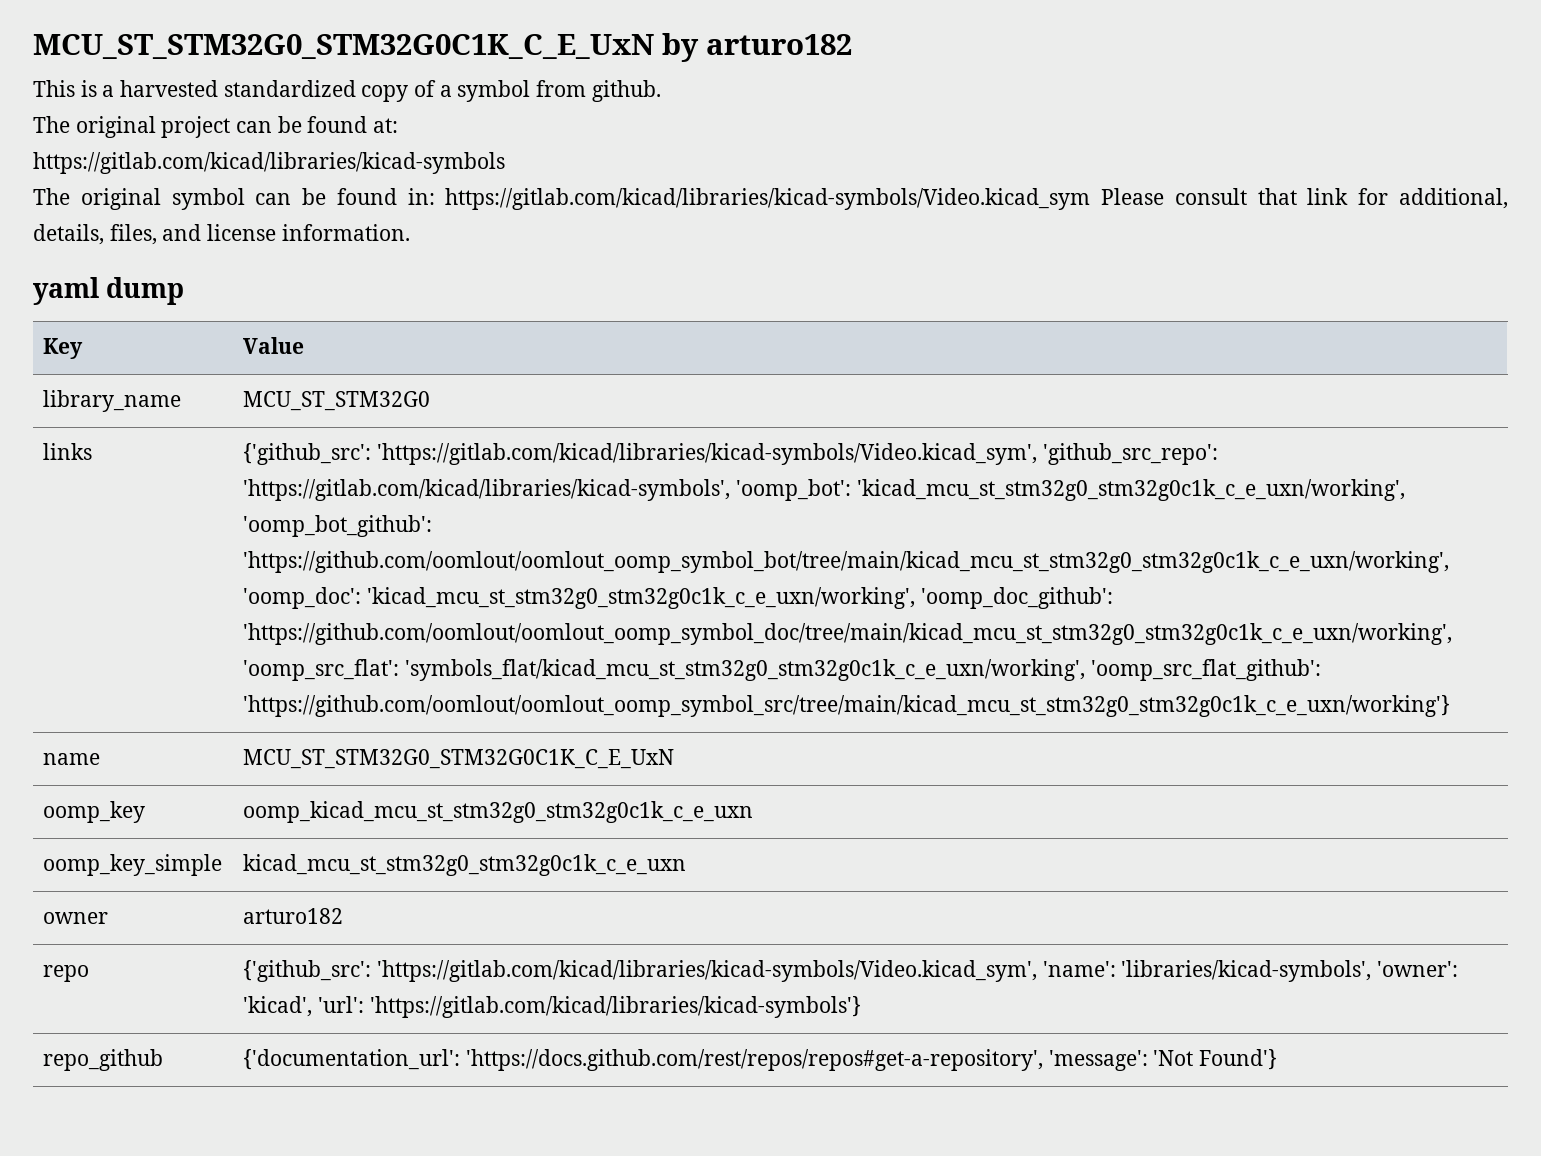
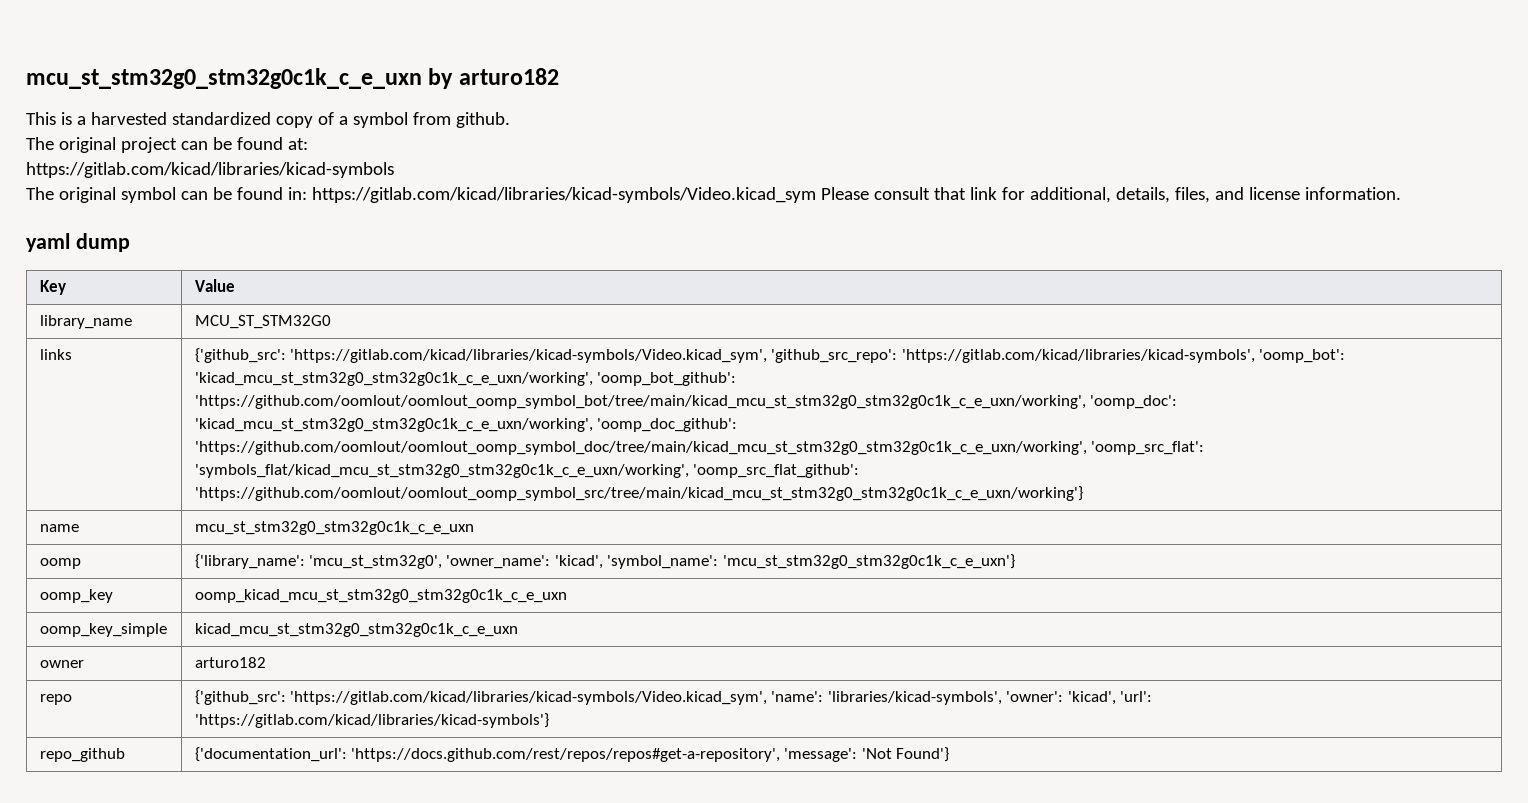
- MCU_ST_STM32G0_STM32G0C1K_C_E_UxN by arturo182
+ mcu_st_stm32g0_stm32g0c1k_c_e_uxn by arturo182
- name | MCU_ST_STM32G0_STM32G0C1K_C_E_UxN
+ name | mcu_st_stm32g0_stm32g0c1k_c_e_uxn
+ oomp | {'library_name': 'mcu_st_stm32g0', 'owner_name': 'kicad', 'symbol_name': 'mcu_st_stm32g0_stm32g0c1k_c_e_uxn'}

